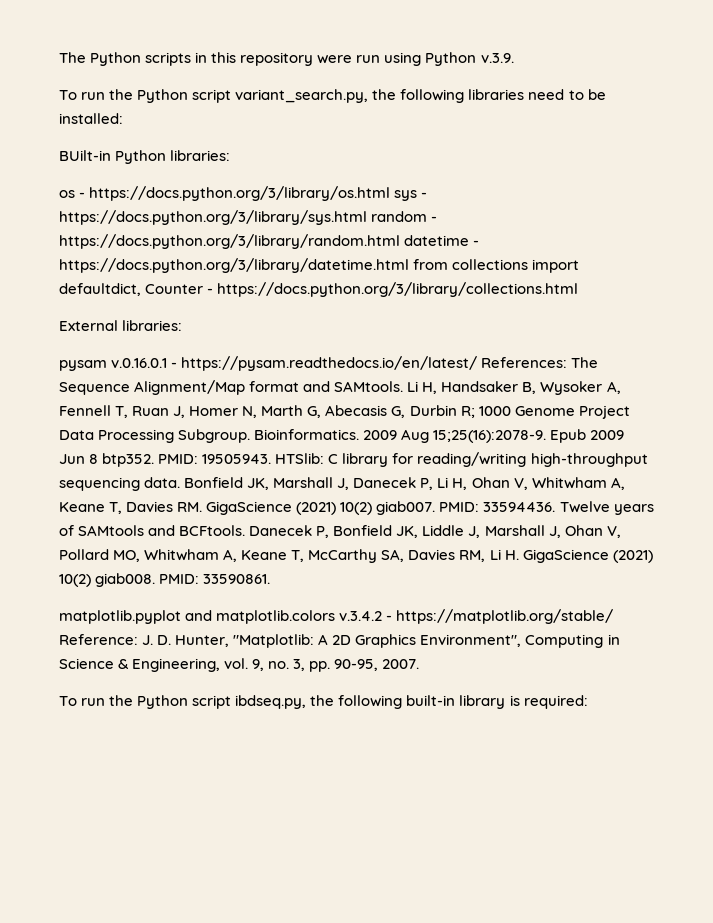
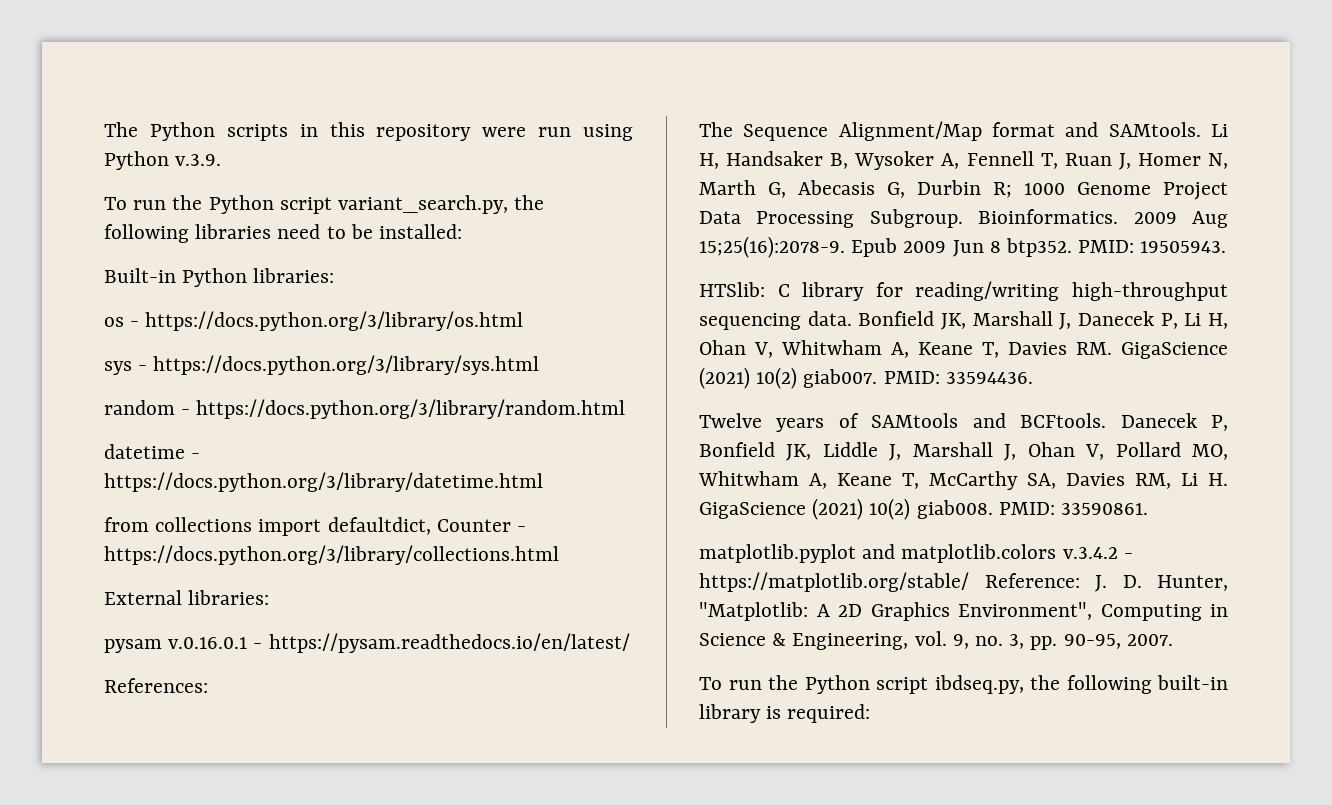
- BUilt-in Python libraries:
+ Built-in Python libraries:
- os - https://docs.python.org/3/library/os.html sys - https://docs.python.org/3/library/sys.html random - https://docs.python.org/3/library/random.html datetime - https://docs.python.org/3/library/datetime.html from collections import defaultdict, Counter - https://docs.python.org/3/library/collections.html
+ os - https://docs.python.org/3/library/os.html
+ sys - https://docs.python.org/3/library/sys.html
+ random - https://docs.python.org/3/library/random.html
+ datetime - https://docs.python.org/3/library/datetime.html
+ from collections import defaultdict, Counter - https://docs.python.org/3/library/collections.html
- pysam v.0.16.0.1 - https://pysam.readthedocs.io/en/latest/ References: The Sequence Alignment/Map format and SAMtools.
+ pysam v.0.16.0.1 - https://pysam.readthedocs.io/en/latest/
+ References:
+ The Sequence Alignment/Map format and SAMtools.
- PMID: 19505943. HTSlib: C library for reading/writing high-throughput sequencing data.
+ PMID: 19505943.
+ HTSlib: C library for reading/writing high-throughput sequencing data.
- PMID: 33594436. Twelve years of SAMtools and BCFtools.
+ PMID: 33594436.
+ Twelve years of SAMtools and BCFtools.

